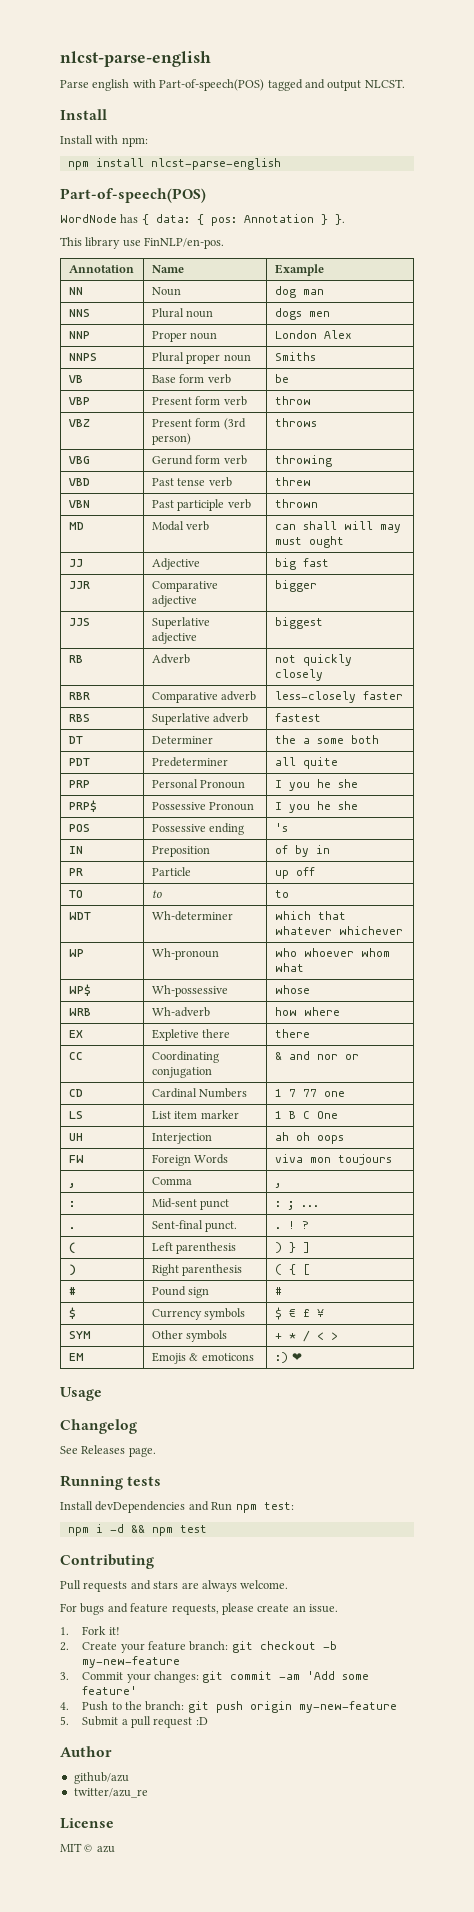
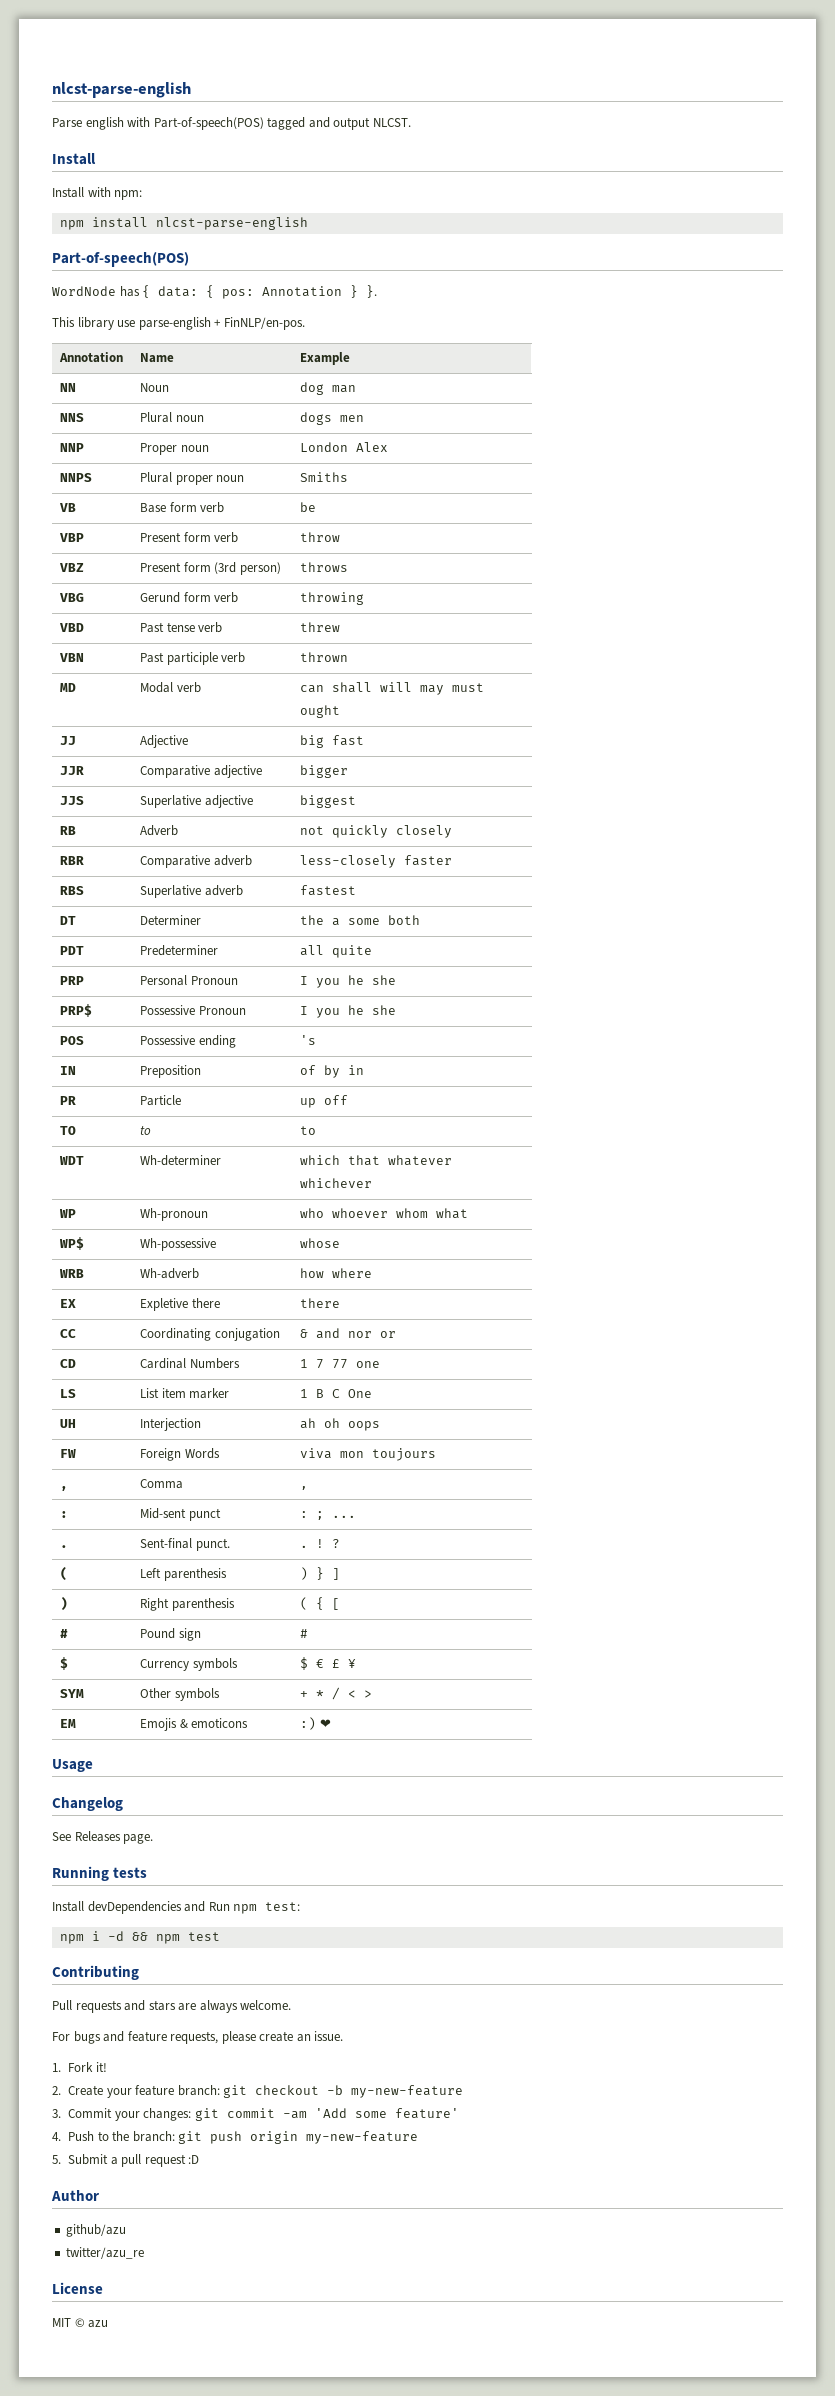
- This library use FinNLP/en-pos.
+ This library use parse-english + FinNLP/en-pos.

